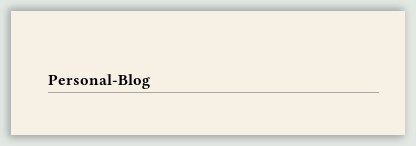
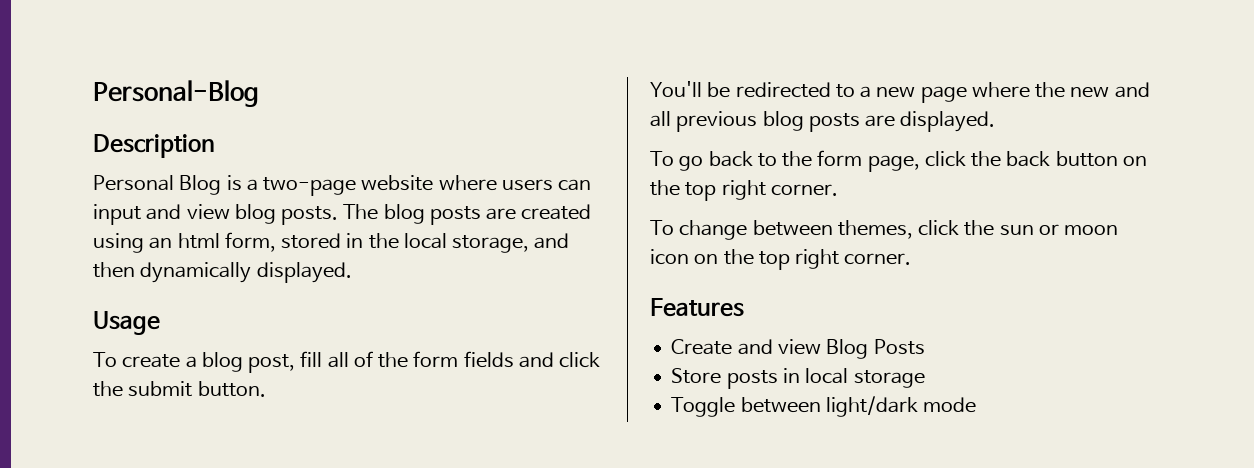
+ Description
+ Personal Blog is a two-page website where users can input and view blog posts. The blog posts are created using an html form, stored in the local storage, and then dynamically displayed.
+ Usage
+ To create a blog post, fill all of the form fields and click the submit button.
+ You'll be redirected to a new page where the new and all previous blog posts are displayed.
+ To go back to the form page, click the back button on the top right corner.
+ To change between themes, click the sun or moon icon on the top right corner.
+ Features
+ Create and view Blog Posts
+ Store posts in local storage
+ Toggle between light/dark mode

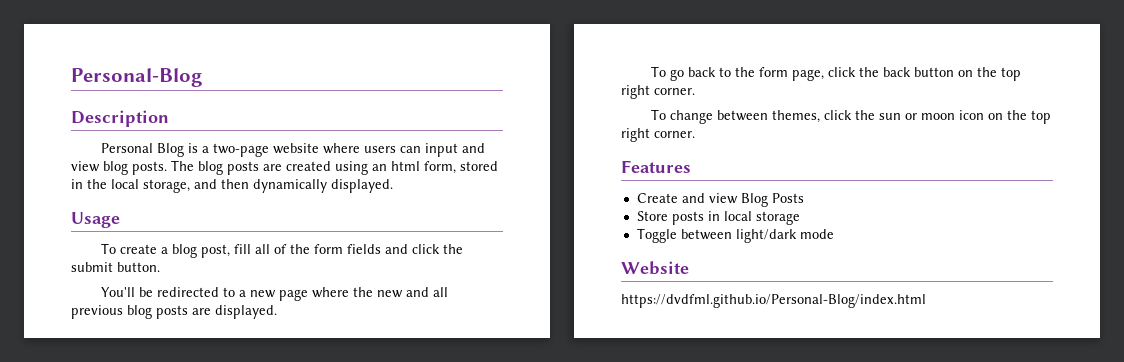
+ Website
+ https://dvdfml.github.io/Personal-Blog/index.html

